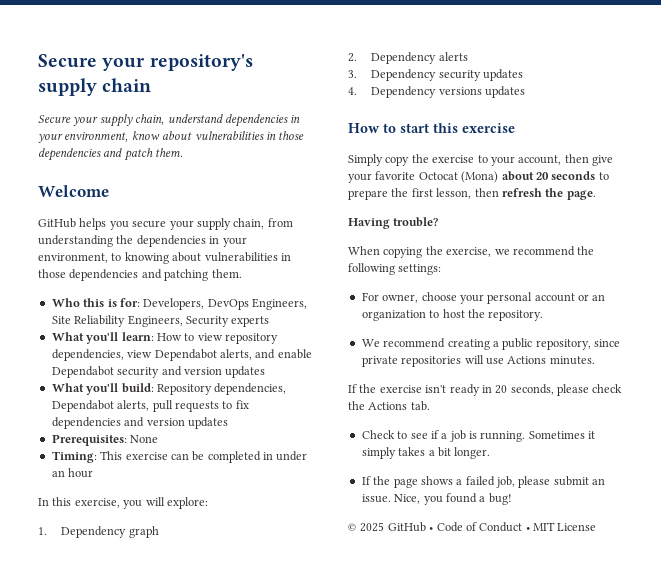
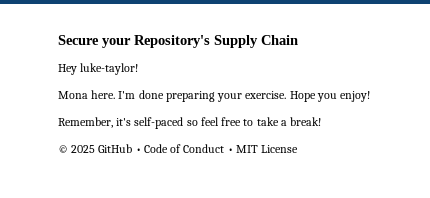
- Secure your repository's supply chain
- Secure your supply chain, understand dependencies in your environment, know about vulnerabilities in those dependencies and patch them.
- Welcome
- GitHub helps you secure your supply chain, from understanding the dependencies in your environment, to knowing about vulnerabilities in those dependencies and patching them.
- Who this is for: Developers, DevOps Engineers, Site Reliability Engineers, Security experts
- What you'll learn: How to view repository dependencies, view Dependabot alerts, and enable Dependabot security and version updates
- What you'll build: Repository dependencies, Dependabot alerts, pull requests to fix dependencies and version updates
- Prerequisites: None
- Timing: This exercise can be completed in under an hour
- In this exercise, you will explore:
- 1. Dependency graph
- 2. Dependency alerts
- 3. Dependency security updates
- 4. Dependency versions updates
- How to start this exercise
- Simply copy the exercise to your account, then give your favorite Octocat (Mona) about 20 seconds to prepare the first lesson, then refresh the page.
- Having trouble?
- When copying the exercise, we recommend the following settings:
- For owner, choose your personal account or an organization to host the repository.
- We recommend creating a public repository, since private repositories will use Actions minutes.
- If the exercise isn't ready in 20 seconds, please check the Actions tab.
- Check to see if a job is running. Sometimes it simply takes a bit longer.
- If the page shows a failed job, please submit an issue. Nice, you found a bug!
+ Secure your Repository's Supply Chain
+ Hey luke-taylor!
+ Mona here. I'm done preparing your exercise. Hope you enjoy!
+ Remember, it's self-paced so feel free to take a break!

